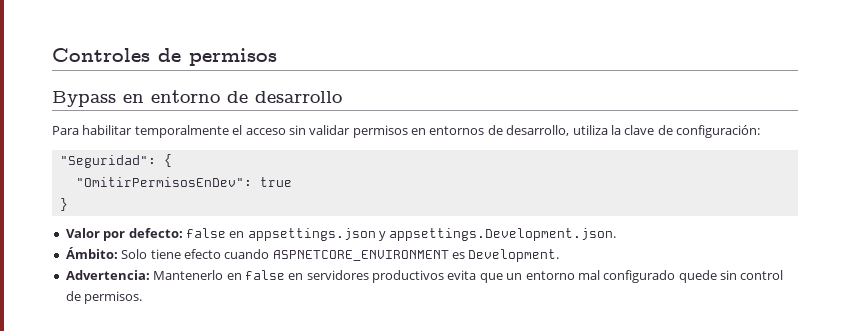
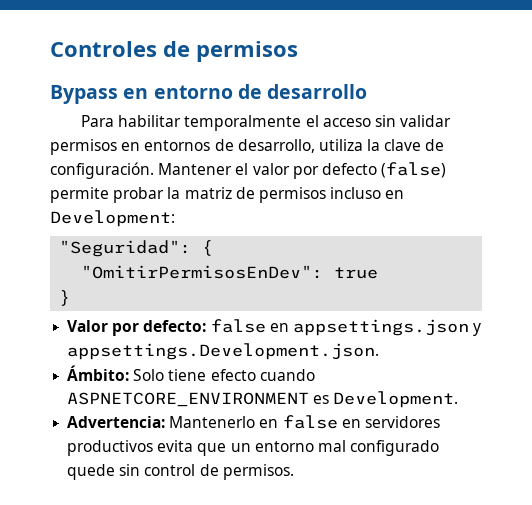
- Para habilitar temporalmente el acceso sin validar permisos en entornos de desarrollo, utiliza la clave de configuración:
+ Para habilitar temporalmente el acceso sin validar permisos en entornos de desarrollo, utiliza la clave de configuración. Mantener el valor por defecto (false) permite probar la matriz de permisos incluso en Development:

